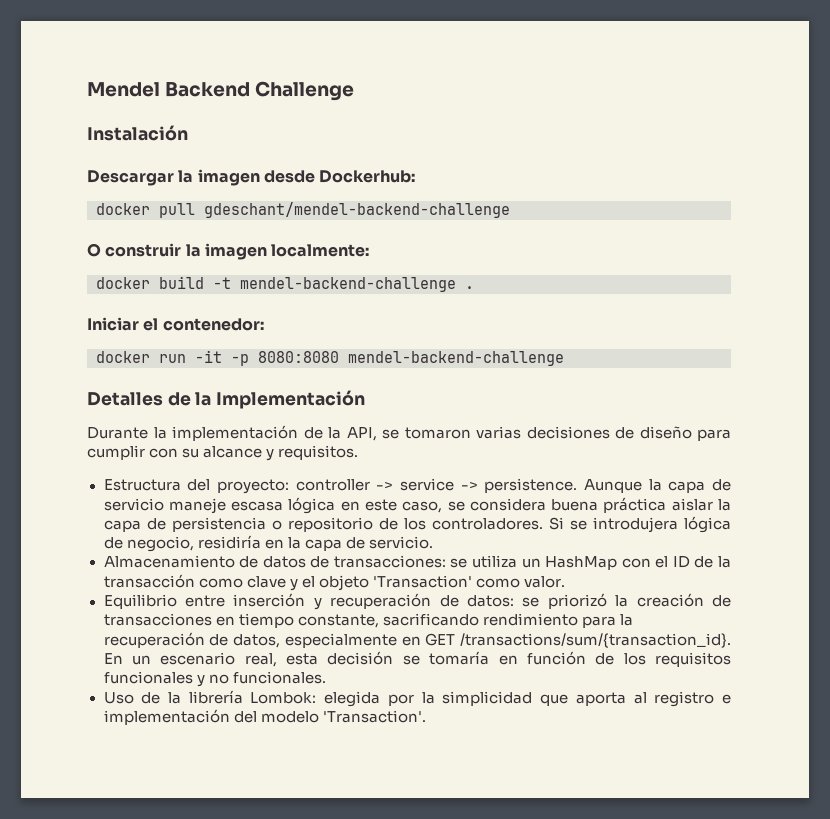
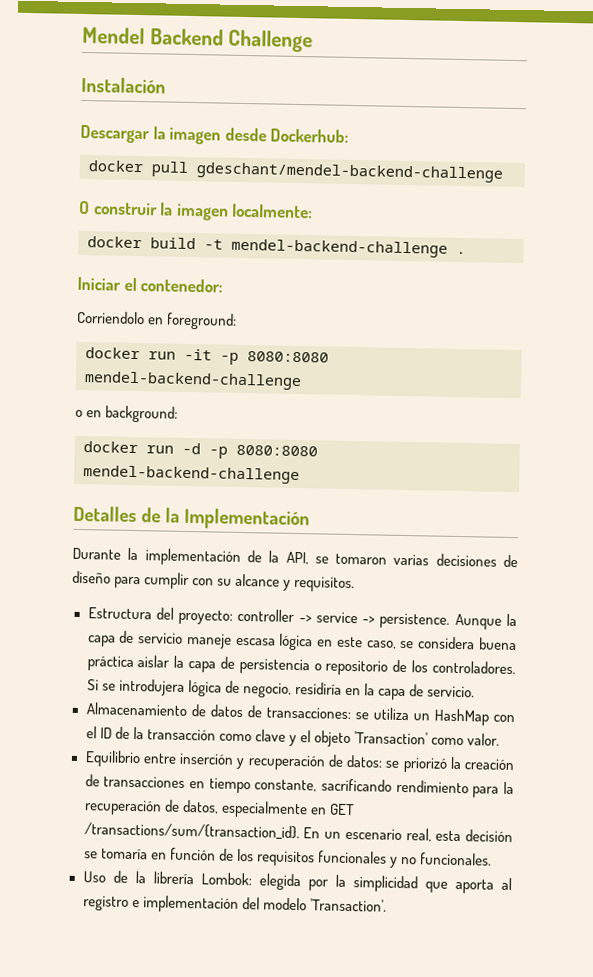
+ Corriendolo en foreground:
+ o en background:
+ docker run -d -p 8080:8080 mendel-backend-challenge

